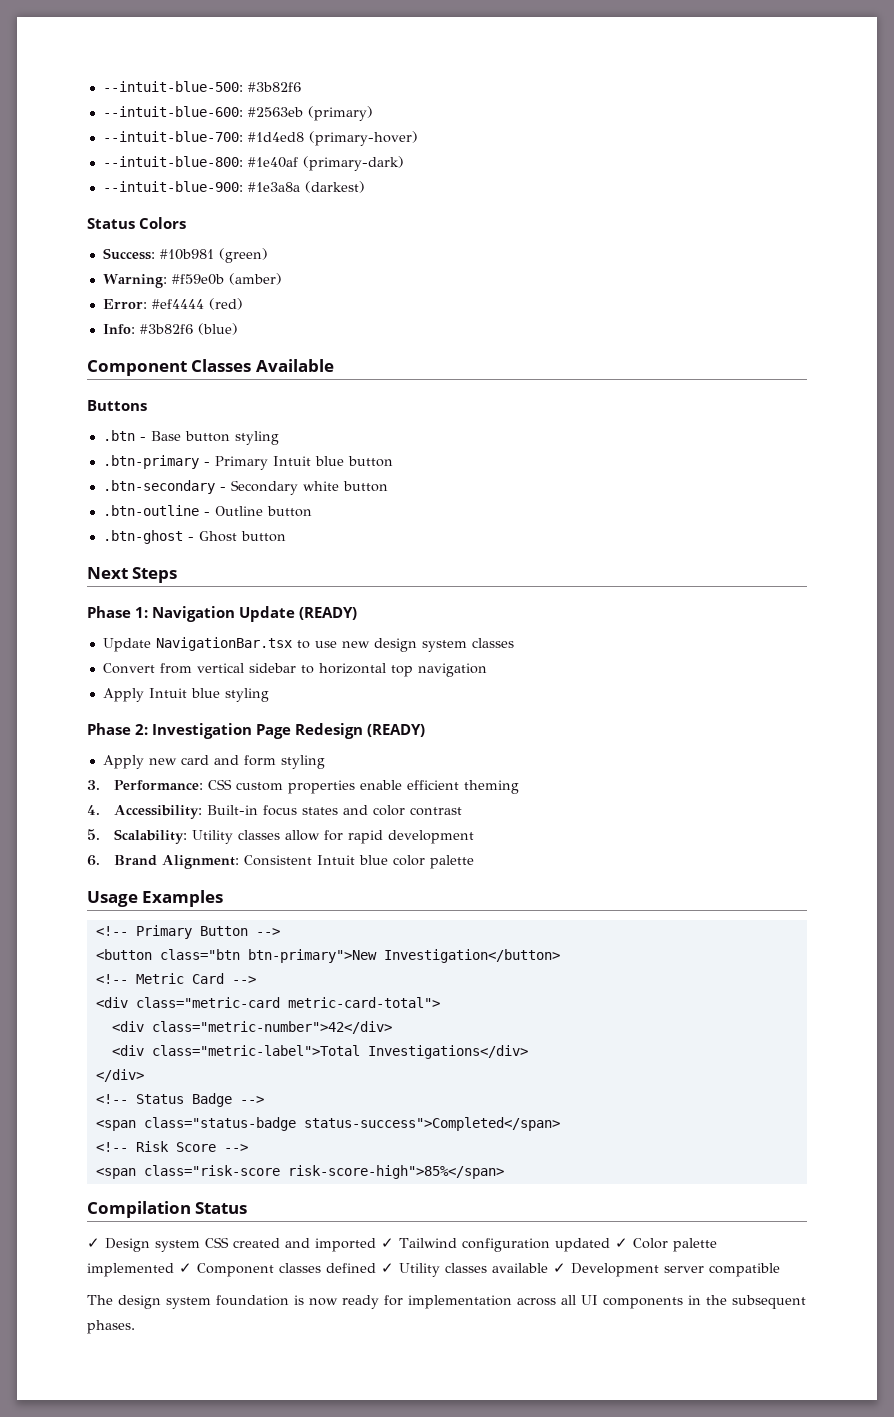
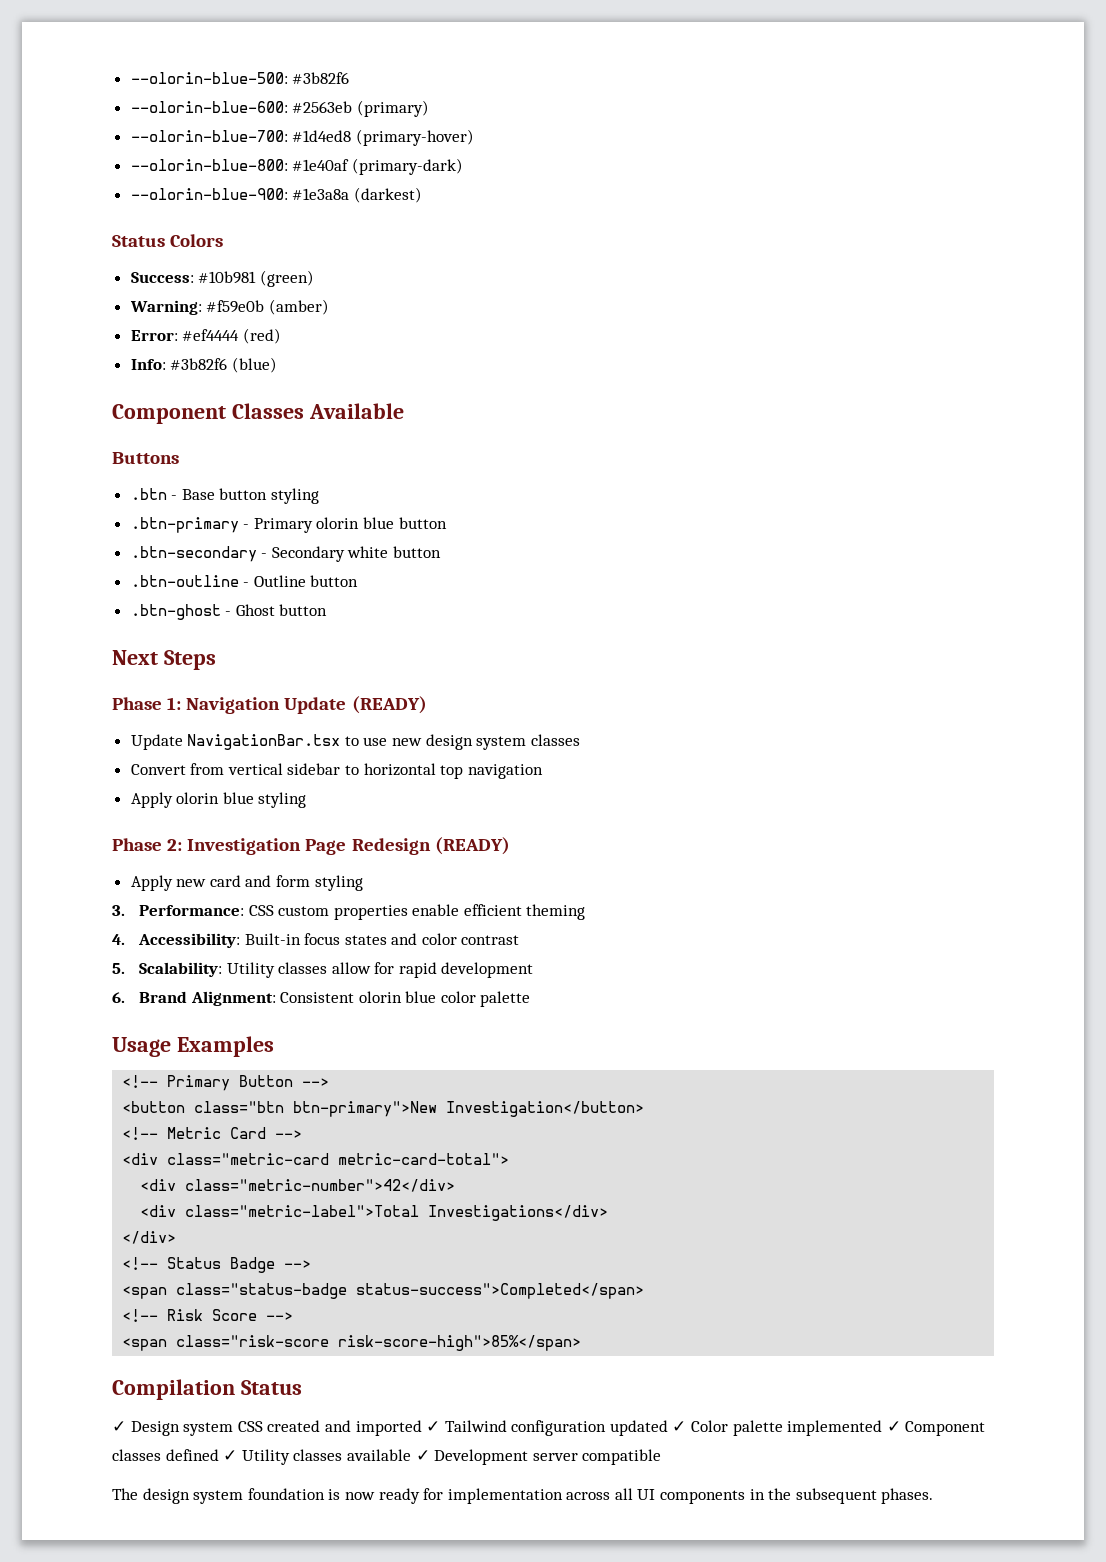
- --intuit-blue-500: #3b82f6
+ --olorin-blue-500: #3b82f6
- --intuit-blue-600: #2563eb (primary)
+ --olorin-blue-600: #2563eb (primary)
- --intuit-blue-700: #1d4ed8 (primary-hover)
+ --olorin-blue-700: #1d4ed8 (primary-hover)
- --intuit-blue-800: #1e40af (primary-dark)
+ --olorin-blue-800: #1e40af (primary-dark)
- --intuit-blue-900: #1e3a8a (darkest)
+ --olorin-blue-900: #1e3a8a (darkest)
- .btn-primary - Primary Intuit blue button
+ .btn-primary - Primary olorin blue button
- Apply Intuit blue styling
+ Apply olorin blue styling
- 6. Brand Alignment: Consistent Intuit blue color palette
+ 6. Brand Alignment: Consistent olorin blue color palette

